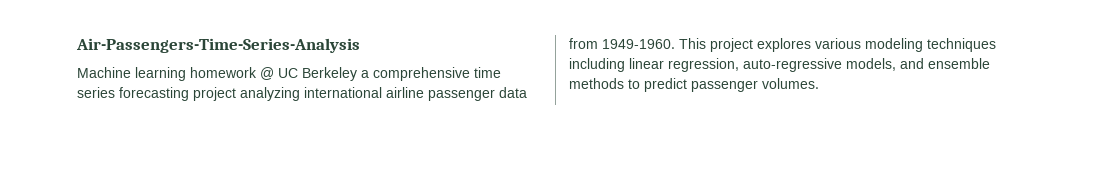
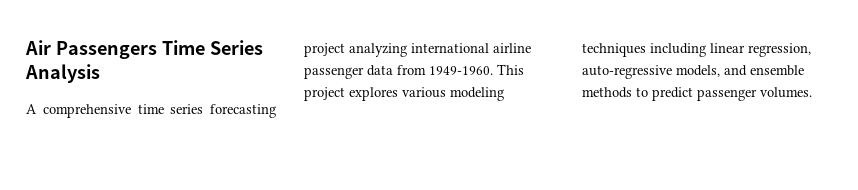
- Air-Passengers-Time-Series-Analysis
- Machine learning homework @ UC Berkeley a comprehensive time series forecasting project analyzing international airline passenger data from 1949-1960.
+ Air Passengers Time Series Analysis
+ A comprehensive time series forecasting project analyzing international airline passenger data from 1949-1960.

